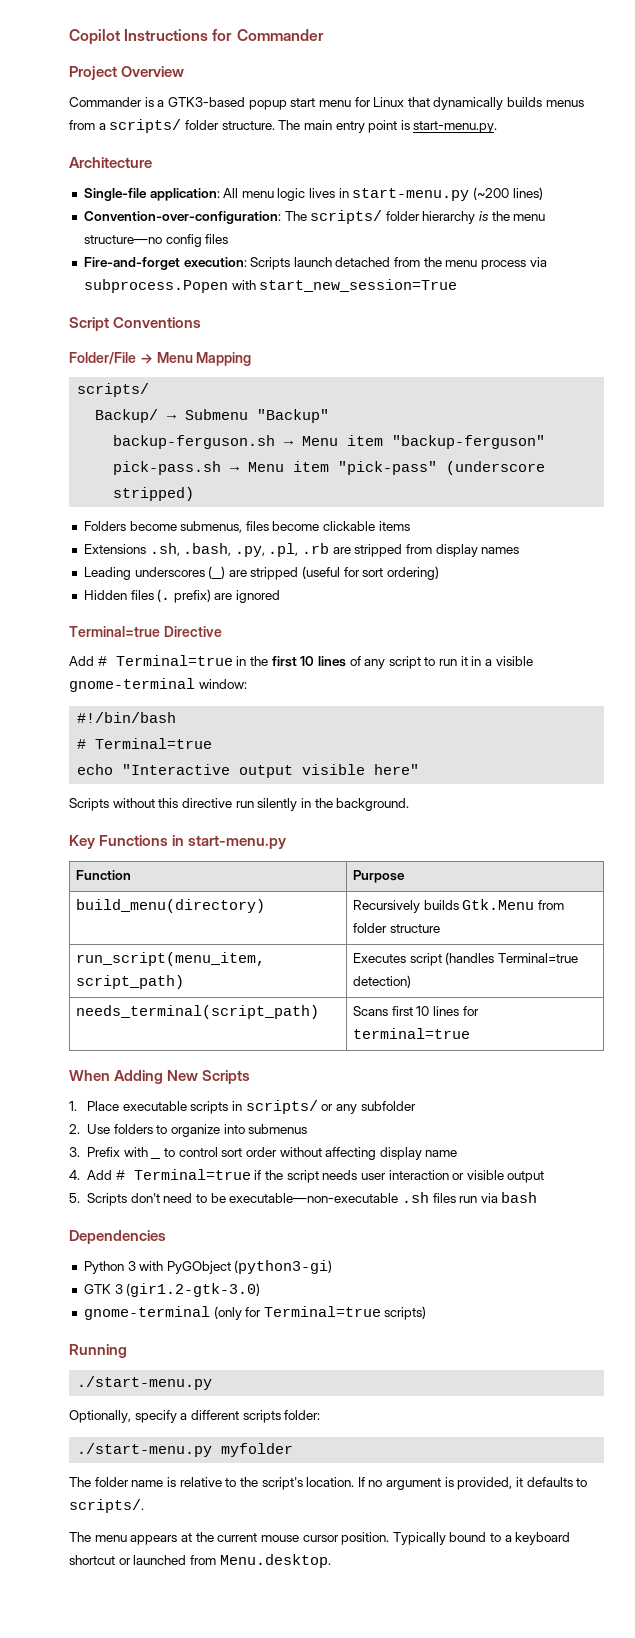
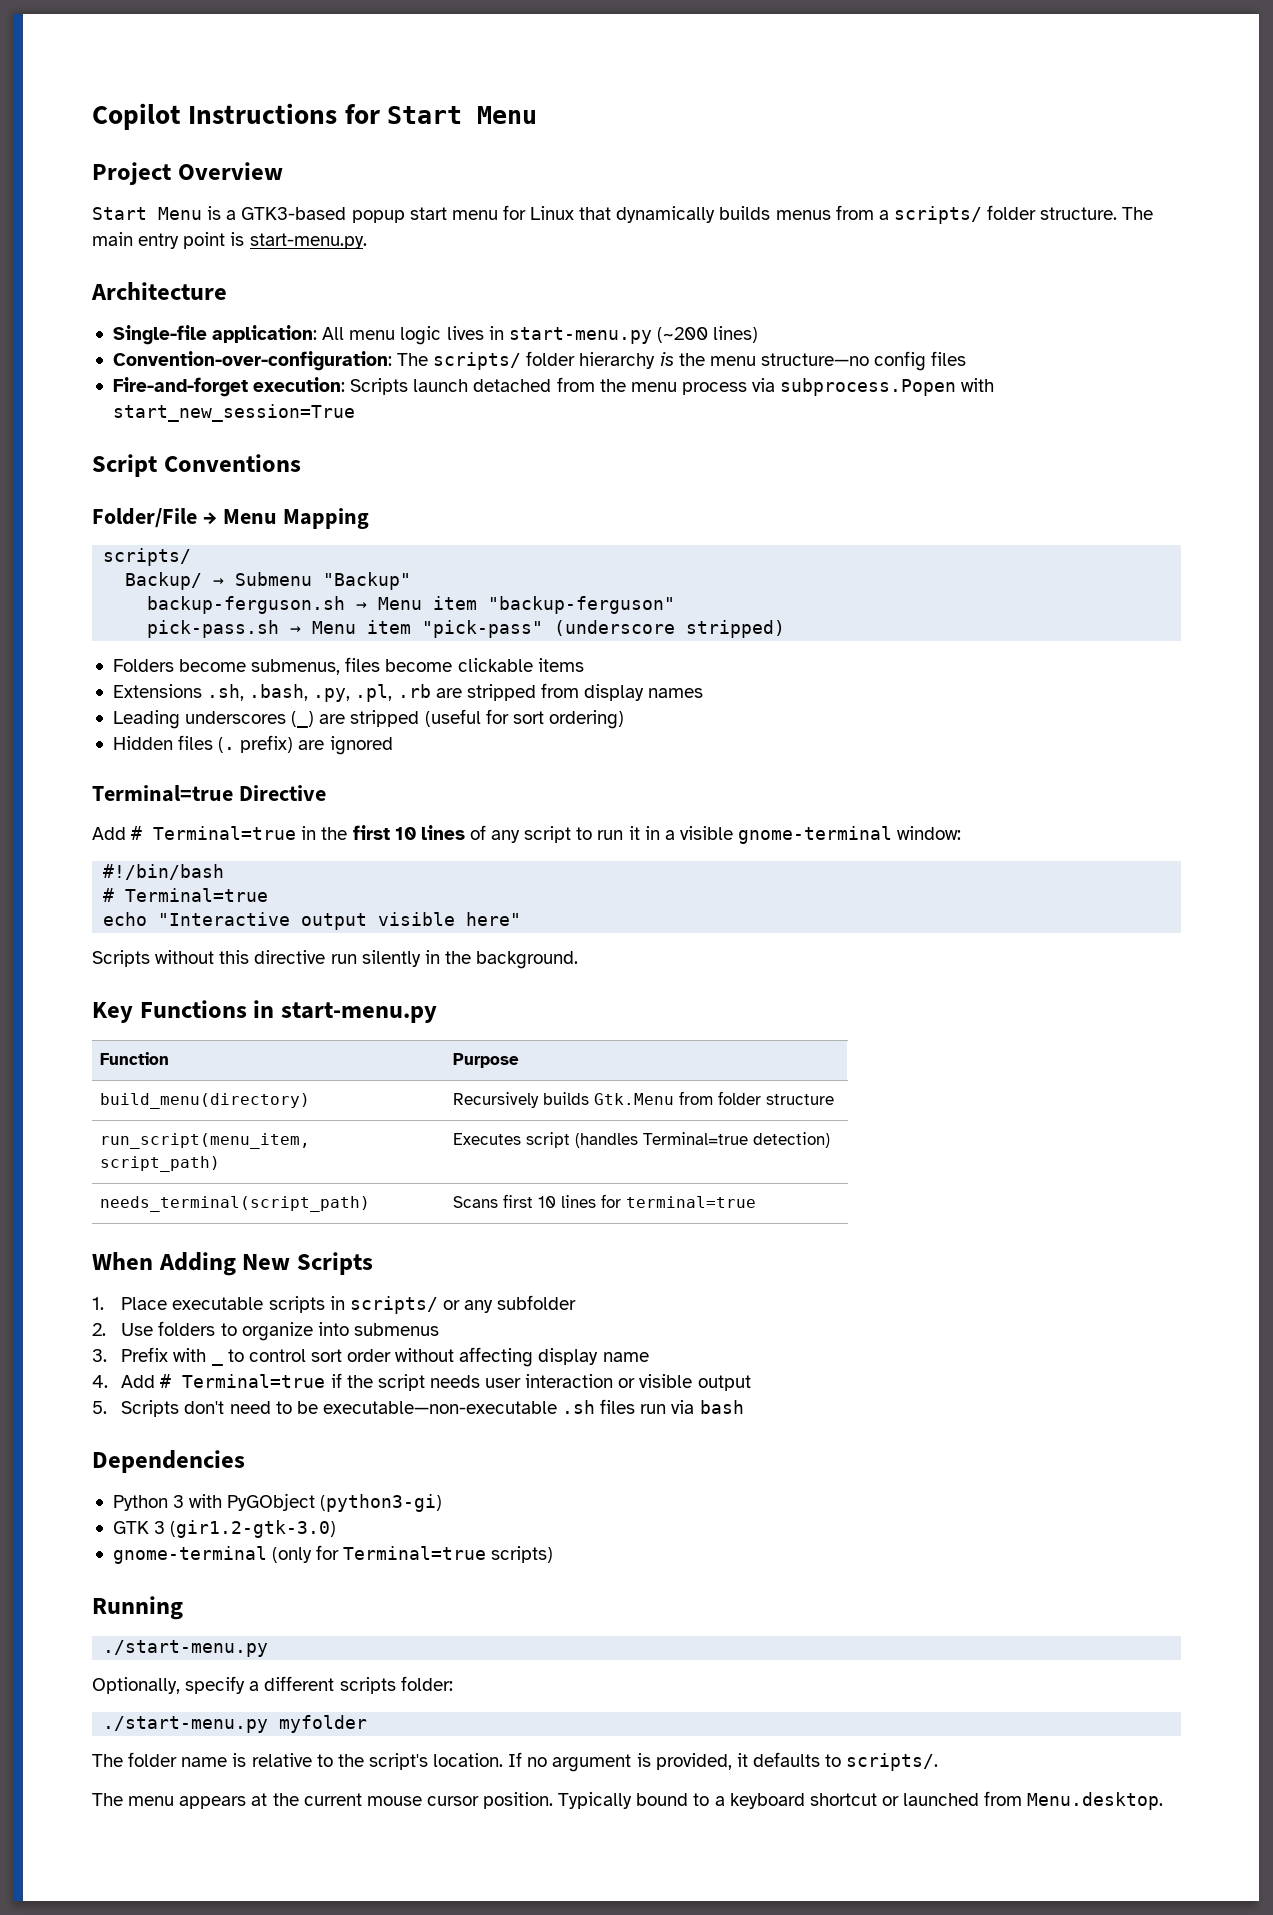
- Copilot Instructions for Commander
+ Copilot Instructions for Start Menu
- Commander is a GTK3-based popup start menu for Linux that dynamically builds menus from a scripts/ folder structure.
+ Start Menu is a GTK3-based popup start menu for Linux that dynamically builds menus from a scripts/ folder structure.

